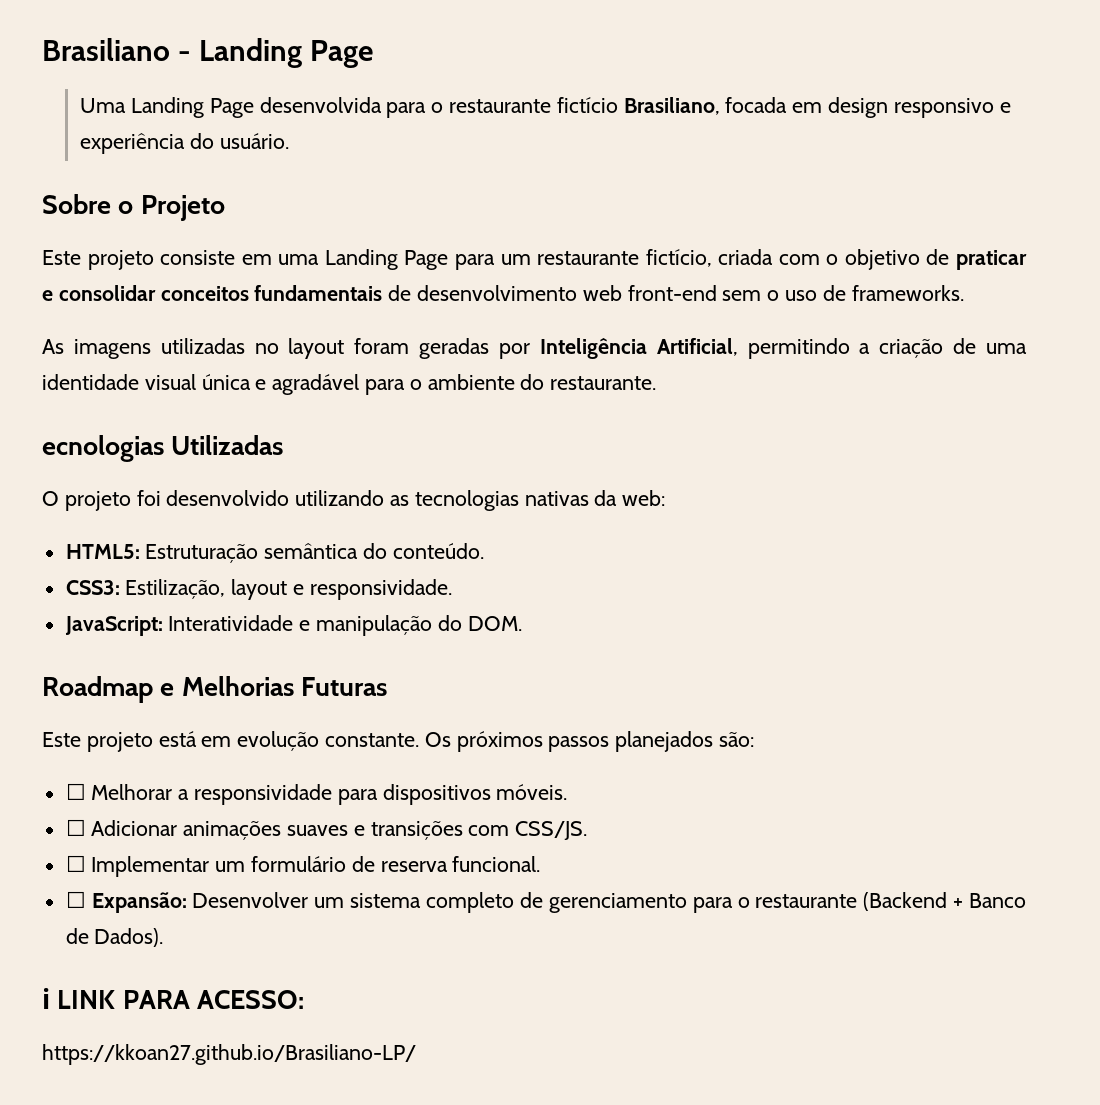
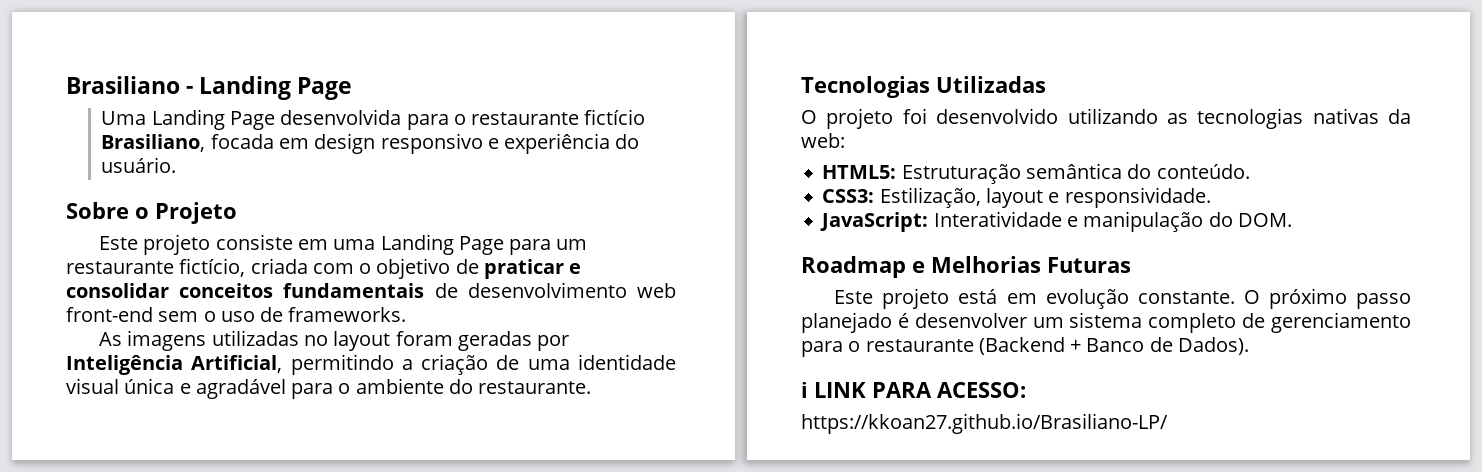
- ecnologias Utilizadas
+ Tecnologias Utilizadas
- Os próximos passos planejados são:
- ☐ Melhorar a responsividade para dispositivos móveis.
- ☐ Adicionar animações suaves e transições com CSS/JS.
- ☐ Implementar um formulário de reserva funcional.
- ☐ Expansão: Desenvolver um sistema completo de gerenciamento para o restaurante (Backend + Banco de Dados).
+ O próximo passo planejado é desenvolver um sistema completo de gerenciamento para o restaurante (Backend + Banco de Dados).

